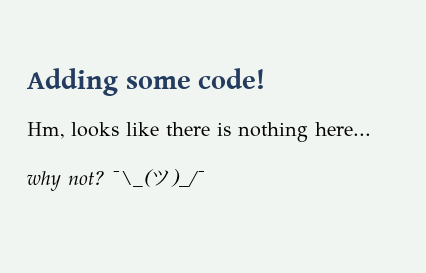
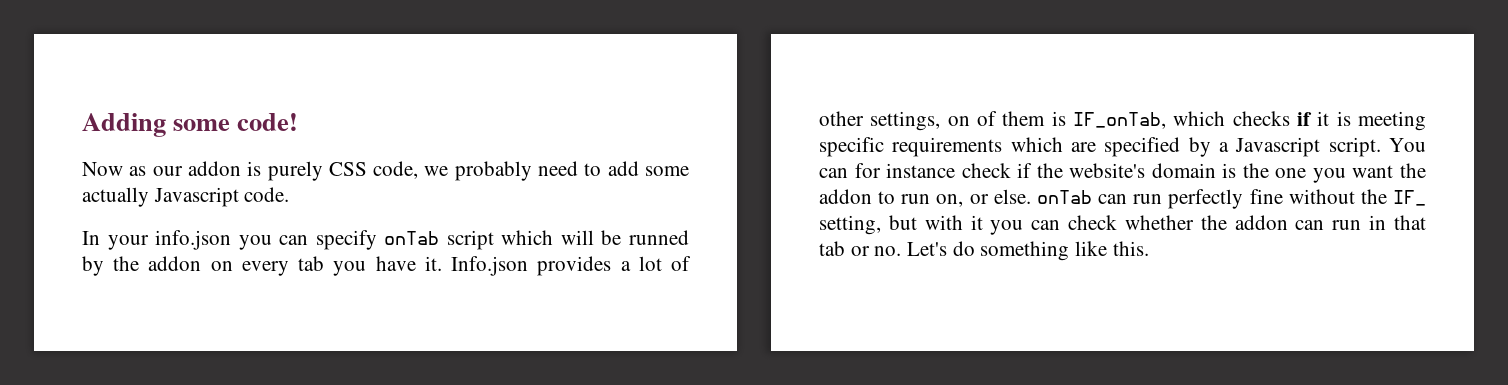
- Hm, looks like there is nothing here...
- why not? ¯\_(ツ)_/¯
+ Now as our addon is purely CSS code, we probably need to add some actually Javascript code.
+ In your info.json you can specify onTab script which will be runned by the addon on every tab you have it. Info.json provides a lot of other settings, on of them is IF_onTab, which checks if it is meeting specific requirements which are specified by a Javascript script. You can for instance check if the website's domain is the one you want the addon to run on, or else. onTab can run perfectly fine without the IF_ setting, but with it you can check whether the addon can run in that tab or no. Let's do something like this.

